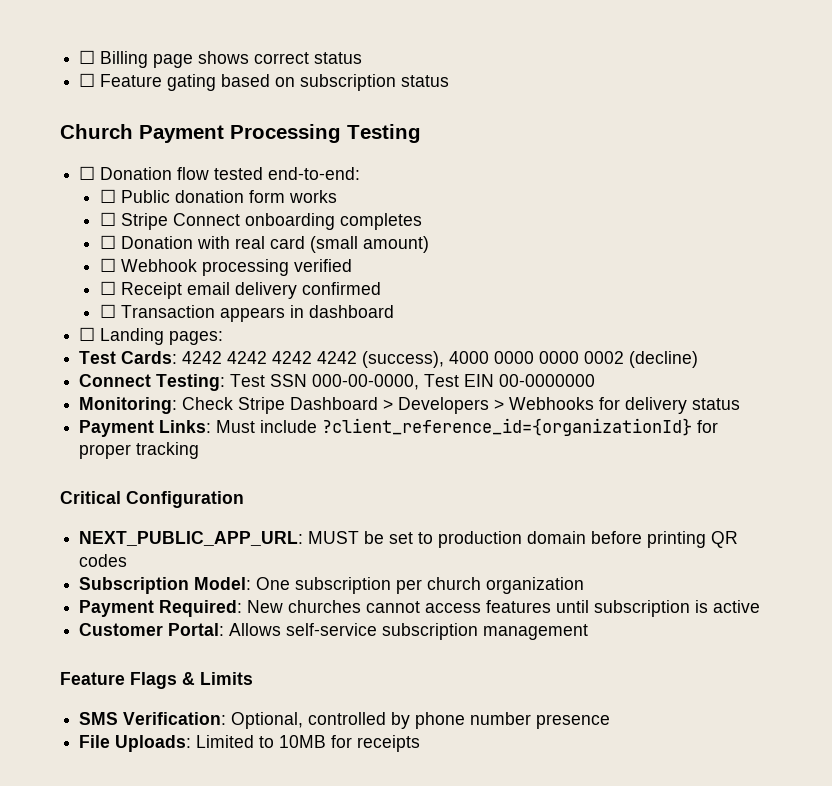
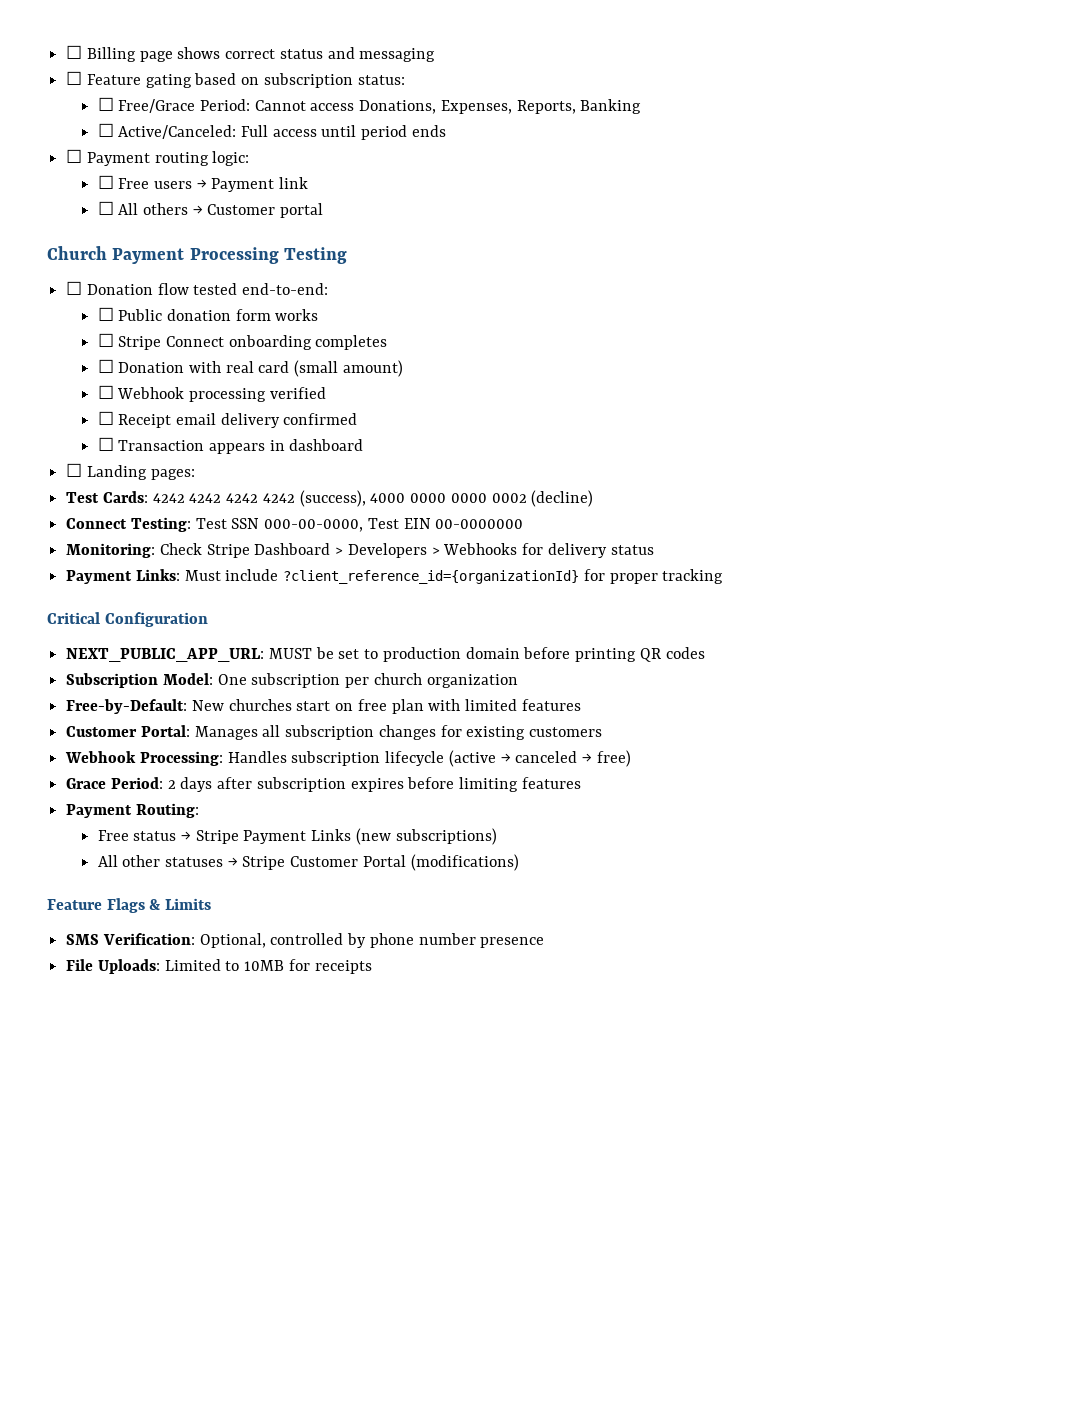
- ☐ Billing page shows correct status
+ ☐ Billing page shows correct status and messaging
- ☐ Feature gating based on subscription status
+ ☐ Feature gating based on subscription status:
+ ☐ Free/Grace Period: Cannot access Donations, Expenses, Reports, Banking
+ ☐ Active/Canceled: Full access until period ends
+ ☐ Payment routing logic:
+ ☐ Free users → Payment link
+ ☐ All others → Customer portal
- Payment Required: New churches cannot access features until subscription is active
- Customer Portal: Allows self-service subscription management
+ Free-by-Default: New churches start on free plan with limited features
+ Customer Portal: Manages all subscription changes for existing customers
+ Webhook Processing: Handles subscription lifecycle (active → canceled → free)
+ Grace Period: 2 days after subscription expires before limiting features
+ Payment Routing:
+ Free status → Stripe Payment Links (new subscriptions)
+ All other statuses → Stripe Customer Portal (modifications)

